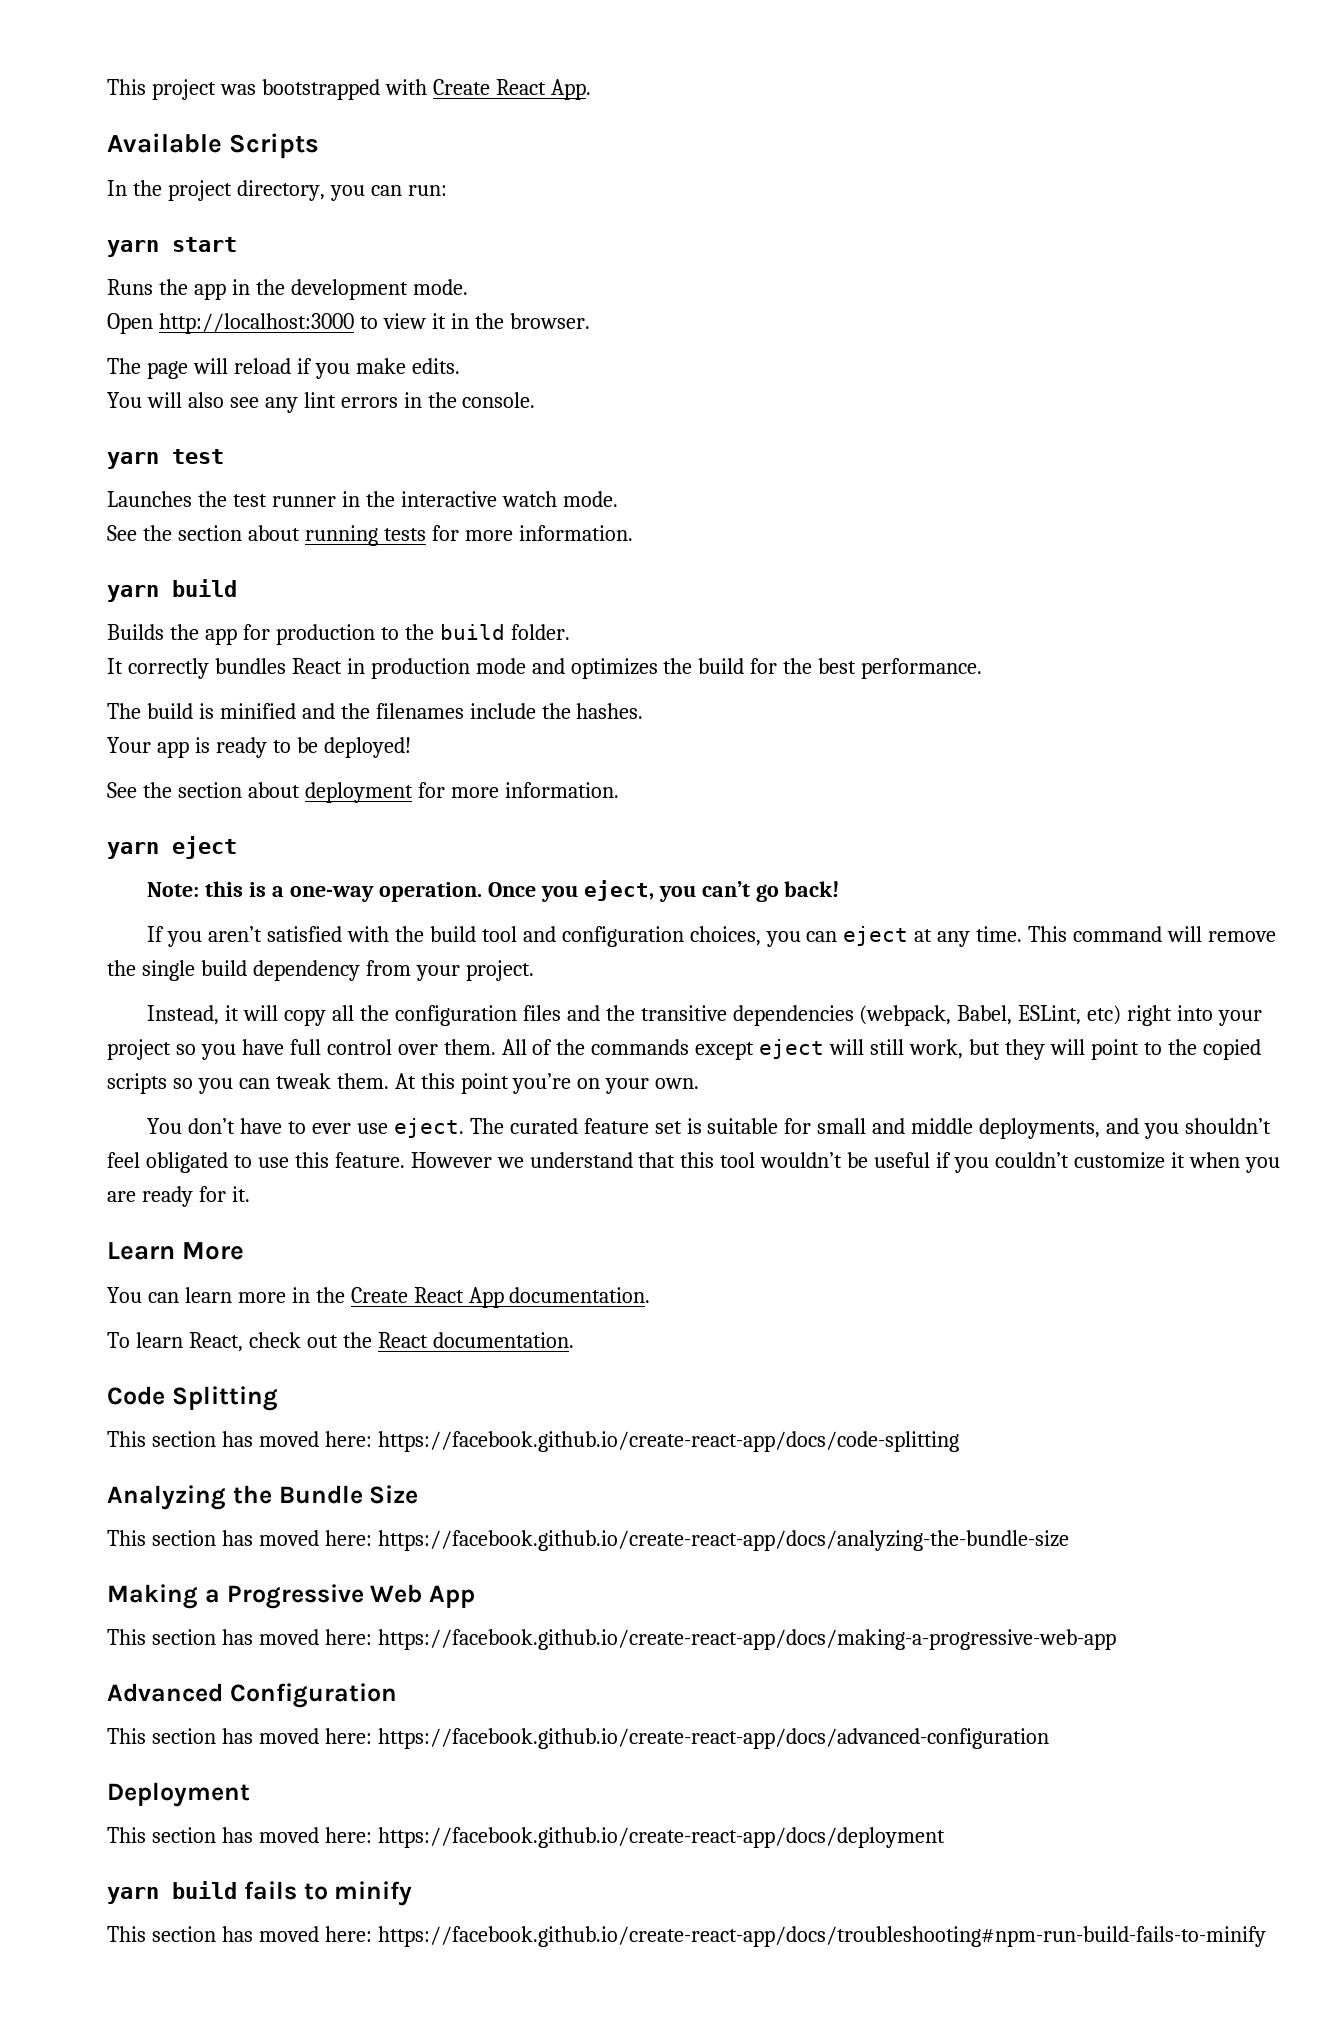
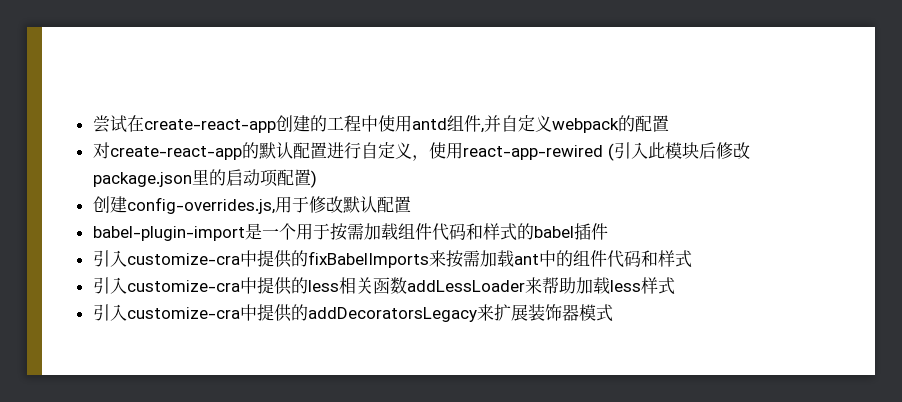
- This project was bootstrapped with Create React App.
- Available Scripts
- In the project directory, you can run:
- yarn start
- Runs the app in the development mode.
- Open http://localhost:3000 to view it in the browser.
- The page will reload if you make edits.
- You will also see any lint errors in the console.
- yarn test
- Launches the test runner in the interactive watch mode.
- See the section about running tests for more information.
- yarn build
- Builds the app for production to the build folder.
- It correctly bundles React in production mode and optimizes the build for the best performance.
- The build is minified and the filenames include the hashes.
- Your app is ready to be deployed!
- See the section about deployment for more information.
- yarn eject
- Note: this is a one-way operation. Once you eject, you can’t go back!
- If you aren’t satisfied with the build tool and configuration choices, you can eject at any time. This command will remove the single build dependency from your project.
- Instead, it will copy all the configuration files and the transitive dependencies (webpack, Babel, ESLint, etc) right into your project so you have full control over them. All of the commands except eject will still work, but they will point to the copied scripts so you can tweak them. At this point you’re on your own.
- You don’t have to ever use eject. The curated feature set is suitable for small and middle deployments, and you shouldn’t feel obligated to use this feature. However we understand that this tool wouldn’t be useful if you couldn’t customize it when you are ready for it.
- Learn More
- You can learn more in the Create React App documentation.
- To learn React, check out the React documentation.
- Code Splitting
- This section has moved here: https://facebook.github.io/create-react-app/docs/code-splitting
- Analyzing the Bundle Size
- This section has moved here: https://facebook.github.io/create-react-app/docs/analyzing-the-bundle-size
- Making a Progressive Web App
- This section has moved here: https://facebook.github.io/create-react-app/docs/making-a-progressive-web-app
- Advanced Configuration
- This section has moved here: https://facebook.github.io/create-react-app/docs/advanced-configuration
- Deployment
- This section has moved here: https://facebook.github.io/create-react-app/docs/deployment
- yarn build fails to minify
- This section has moved here: https://facebook.github.io/create-react-app/docs/troubleshooting#npm-run-build-fails-to-minify
+ 尝试在create-react-app创建的工程中使用antd组件,并自定义webpack的配置
+ 对create-react-app的默认配置进行自定义，使用react-app-rewired (引入此模块后修改package.json里的启动项配置)
+ 创建config-overrides.js,用于修改默认配置
+ babel-plugin-import是一个用于按需加载组件代码和样式的babel插件
+ 引入customize-cra中提供的fixBabelImports来按需加载ant中的组件代码和样式
+ 引入customize-cra中提供的less相关函数addLessLoader来帮助加载less样式
+ 引入customize-cra中提供的addDecoratorsLegacy来扩展装饰器模式

